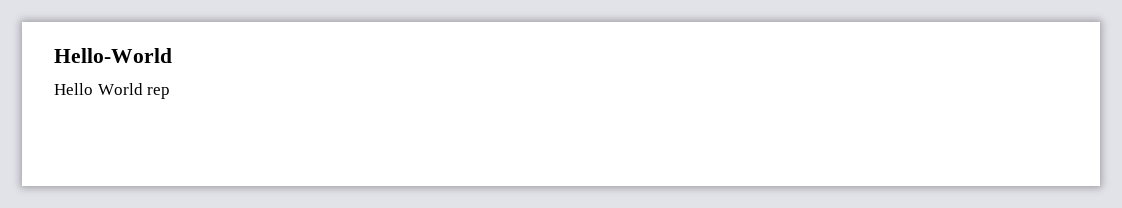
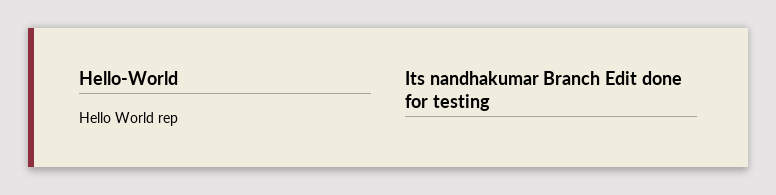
+ Its nandhakumar Branch Edit done for testing

